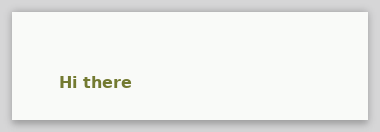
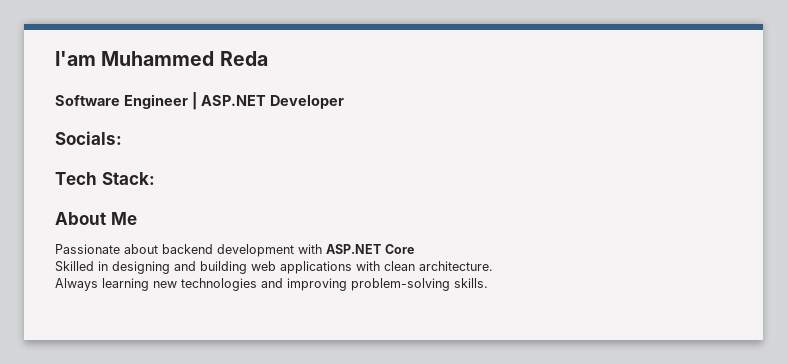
- Hi there
+ I'am Muhammed Reda
+ Software Engineer | ASP.NET Developer
+ Socials:
+ Tech Stack:
+ About Me
+ Passionate about backend development with ASP.NET Core
+ Skilled in designing and building web applications with clean architecture.
+ Always learning new technologies and improving problem-solving skills.

